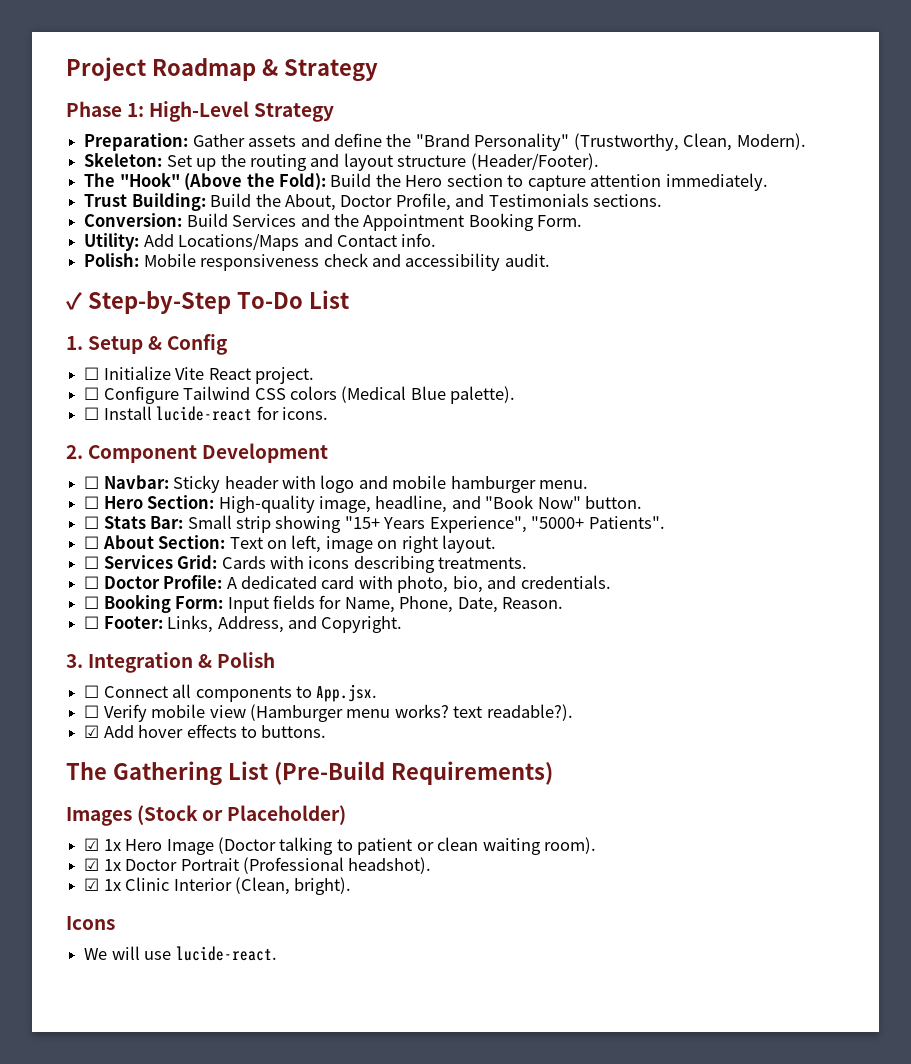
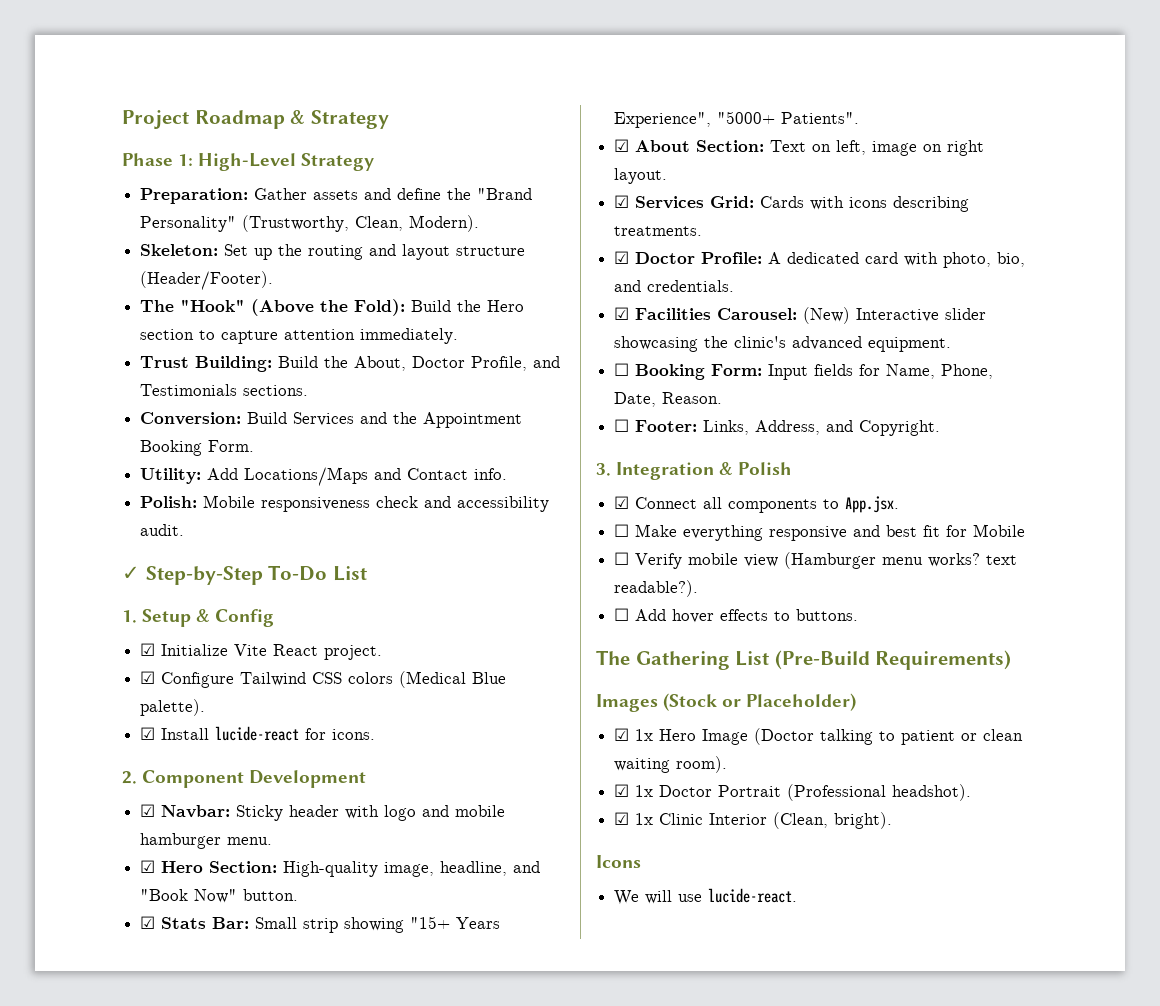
- ☐ Initialize Vite React project.
+ ☑ Initialize Vite React project.
- ☐ Configure Tailwind CSS colors (Medical Blue palette).
+ ☑ Configure Tailwind CSS colors (Medical Blue palette).
- ☐ Install lucide-react for icons.
+ ☑ Install lucide-react for icons.
- ☐ Navbar: Sticky header with logo and mobile hamburger menu.
+ ☑ Navbar: Sticky header with logo and mobile hamburger menu.
- ☐ Hero Section: High-quality image, headline, and "Book Now" button.
+ ☑ Hero Section: High-quality image, headline, and "Book Now" button.
- ☐ Stats Bar: Small strip showing "15+ Years Experience", "5000+ Patients".
+ ☑ Stats Bar: Small strip showing "15+ Years Experience", "5000+ Patients".
- ☐ About Section: Text on left, image on right layout.
+ ☑ About Section: Text on left, image on right layout.
- ☐ Services Grid: Cards with icons describing treatments.
+ ☑ Services Grid: Cards with icons describing treatments.
- ☐ Doctor Profile: A dedicated card with photo, bio, and credentials.
+ ☑ Doctor Profile: A dedicated card with photo, bio, and credentials.
+ ☑ Facilities Carousel: (New) Interactive slider showcasing the clinic's advanced equipment.
- ☐ Connect all components to App.jsx.
+ ☑ Connect all components to App.jsx.
+ ☐ Make everything responsive and best fit for Mobile
- ☑ Add hover effects to buttons.
+ ☐ Add hover effects to buttons.

